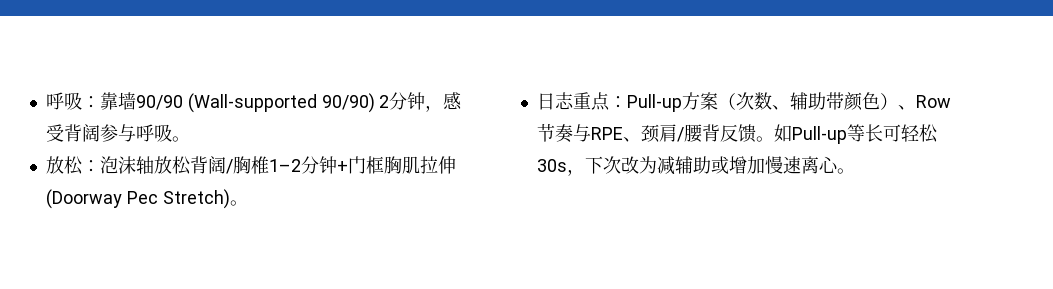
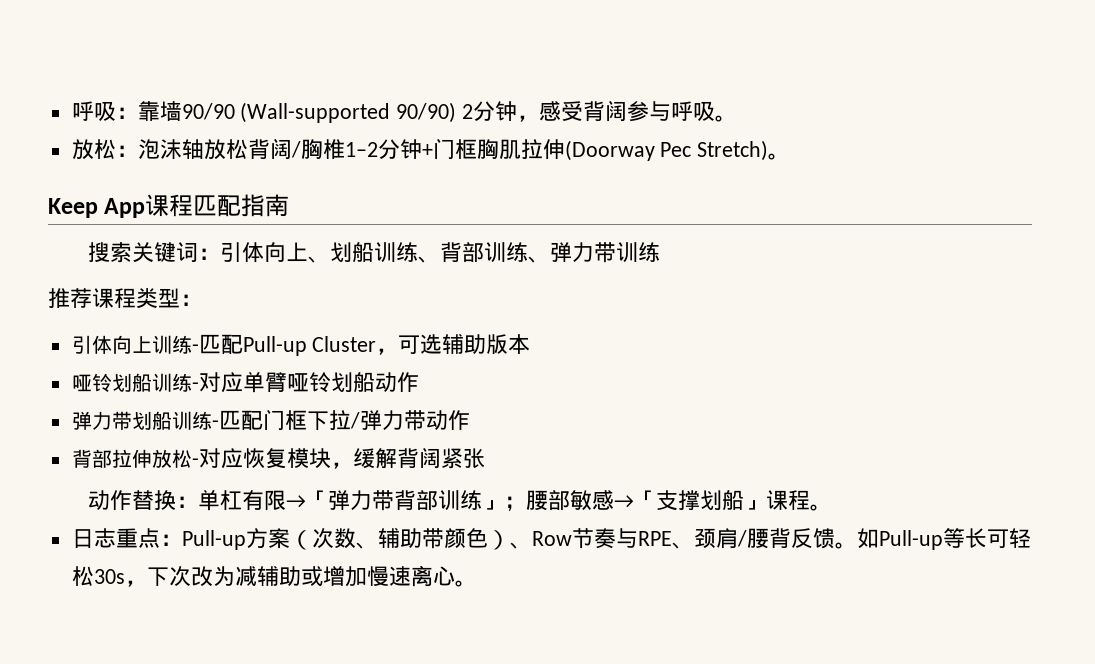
+ Keep App课程匹配指南
+ 搜索关键词：引体向上、划船训练、背部训练、弹力带训练
+ 推荐课程类型：
+ 引体向上训练-匹配Pull-up Cluster，可选辅助版本
+ 哑铃划船训练-对应单臂哑铃划船动作
+ 弹力带划船训练-匹配门框下拉/弹力带动作
+ 背部拉伸放松-对应恢复模块，缓解背阔紧张
+ 动作替换：单杠有限→「弹力带背部训练」；腰部敏感→「支撑划船」课程。

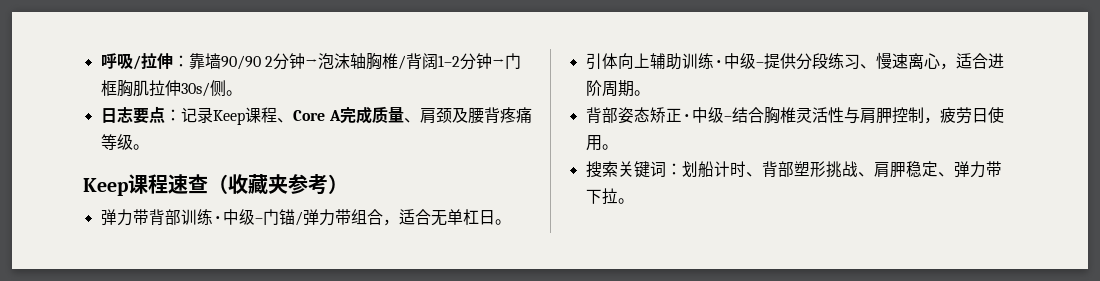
- 呼吸：靠墙90/90 (Wall-supported 90/90) 2分钟，感受背阔参与呼吸。
- 放松：泡沫轴放松背阔/胸椎1–2分钟+门框胸肌拉伸(Doorway Pec Stretch)。
- Keep App课程匹配指南
- 搜索关键词：引体向上、划船训练、背部训练、弹力带训练
- 推荐课程类型：
- 引体向上训练-匹配Pull-up Cluster，可选辅助版本
- 哑铃划船训练-对应单臂哑铃划船动作
- 弹力带划船训练-匹配门框下拉/弹力带动作
- 背部拉伸放松-对应恢复模块，缓解背阔紧张
- 动作替换：单杠有限→「弹力带背部训练」；腰部敏感→「支撑划船」课程。
- 日志重点：Pull-up方案（次数、辅助带颜色）、Row节奏与RPE、颈肩/腰背反馈。如Pull-up等长可轻松30s，下次改为减辅助或增加慢速离心。
+ 呼吸/拉伸：靠墙90/90 2分钟→泡沫轴胸椎/背阔1–2分钟→门框胸肌拉伸30s/侧。
+ 日志要点：记录Keep课程、Core A完成质量、肩颈及腰背疼痛等级。
+ Keep课程速查（收藏夹参考）
+ 弹力带背部训练·中级–门锚/弹力带组合，适合无单杠日。
+ 引体向上辅助训练·中级–提供分段练习、慢速离心，适合进阶周期。
+ 背部姿态矫正·中级–结合胸椎灵活性与肩胛控制，疲劳日使用。
+ 搜索关键词：划船计时、背部塑形挑战、肩胛稳定、弹力带下拉。

